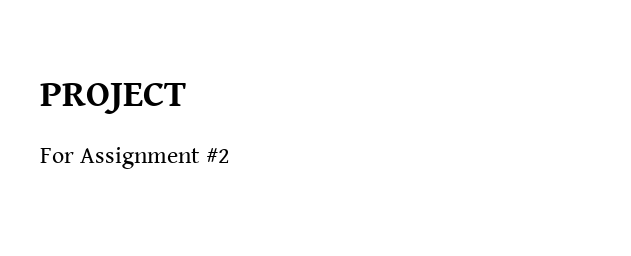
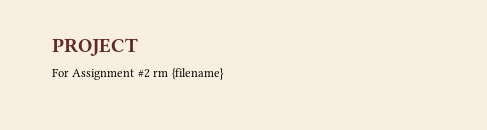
- For Assignment #2
+ For Assignment #2 rm {filename}

